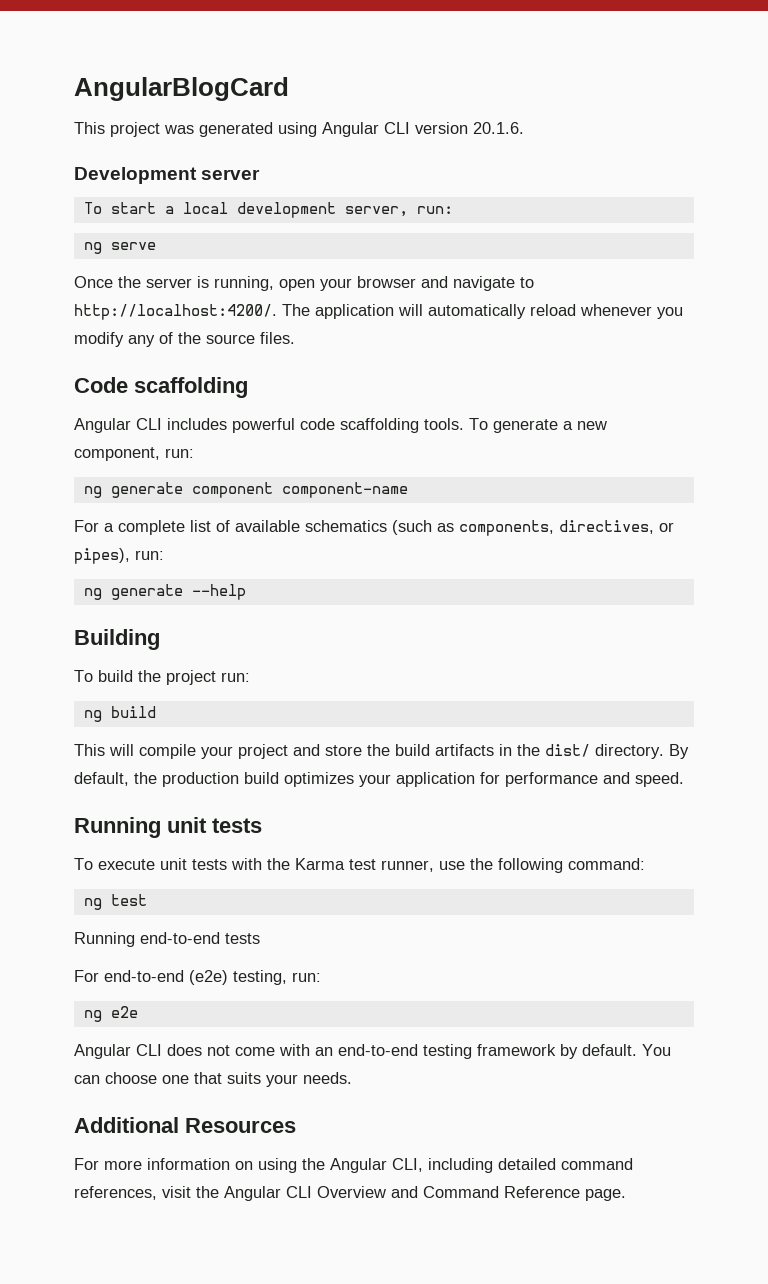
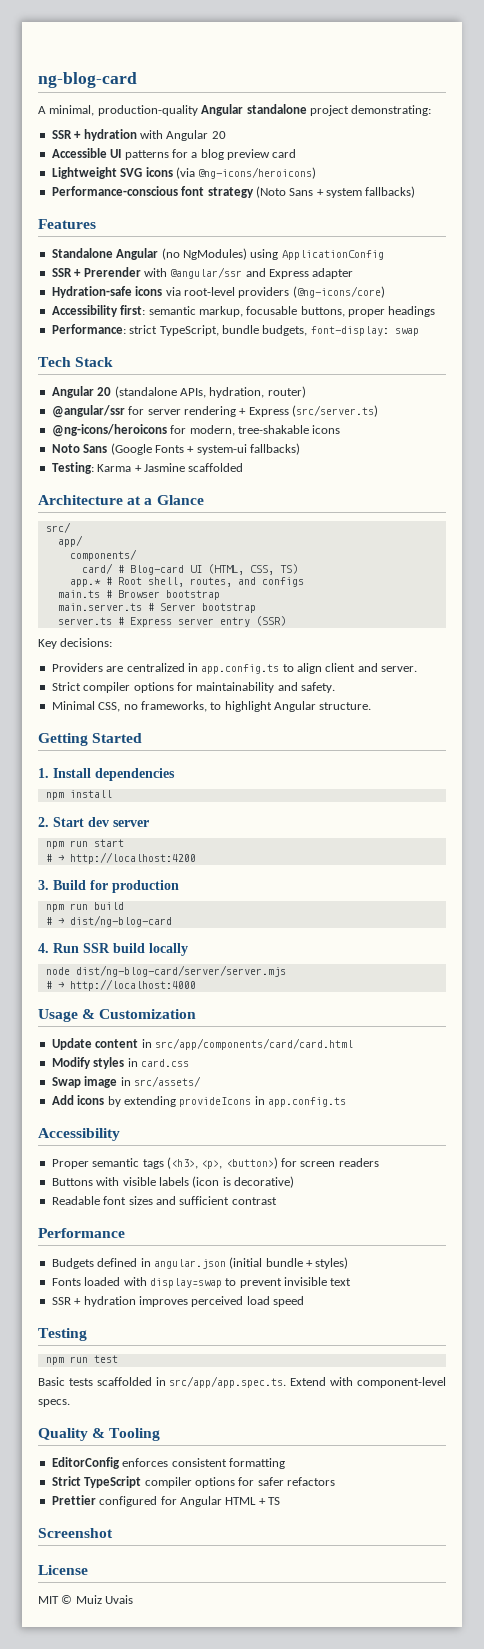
- AngularBlogCard
- This project was generated using Angular CLI version 20.1.6.
- Development server
+ ng-blog-card
+ A minimal, production-quality Angular standalone project demonstrating:
+ SSR + hydration with Angular 20
+ Accessible UI patterns for a blog preview card
+ Lightweight SVG icons (via @ng-icons/heroicons)
+ Performance-conscious font strategy (Noto Sans + system fallbacks)
+ Features
+ Standalone Angular (no NgModules) using ApplicationConfig
+ SSR + Prerender with @angular/ssr and Express adapter
+ Hydration-safe icons via root-level providers (@ng-icons/core)
+ Accessibility first: semantic markup, focusable buttons, proper headings
+ Performance: strict TypeScript, bundle budgets, font-display: swap
+ Tech Stack
+ Angular 20 (standalone APIs, hydration, router)
+ @angular/ssr for server rendering + Express (src/server.ts)
+ @ng-icons/heroicons for modern, tree-shakable icons
+ Noto Sans (Google Fonts + system-ui fallbacks)
+ Testing: Karma + Jasmine scaffolded
+ Architecture at a Glance
+ src/
+ app/
+ components/
+ card/ # Blog-card UI (HTML, CSS, TS)
+ app.* # Root shell, routes, and configs
+ main.ts # Browser bootstrap
+ main.server.ts # Server bootstrap
+ server.ts # Express server entry (SSR)
+ Key decisions:
+ Providers are centralized in app.config.ts to align client and server.
+ Strict compiler options for maintainability and safety.
+ Minimal CSS, no frameworks, to highlight Angular structure.
+ Getting Started
+ 1. Install dependencies
+ npm install
+ 2. Start dev server
- To start a local development server, run:
- ng serve
- Once the server is running, open your browser and navigate to http://localhost:4200/. The application will automatically reload whenever you modify any of the source files.
- Code scaffolding
- Angular CLI includes powerful code scaffolding tools. To generate a new component, run:
- ng generate component component-name
- For a complete list of available schematics (such as components, directives, or pipes), run:
- ng generate --help
- Building
- To build the project run:
- ng build
- This will compile your project and store the build artifacts in the dist/ directory. By default, the production build optimizes your application for performance and speed.
- Running unit tests
- To execute unit tests with the Karma test runner, use the following command:
- ng test
+ npm run start
+ # → http://localhost:4200
+ 3. Build for production
+ npm run build
+ # → dist/ng-blog-card
+ 4. Run SSR build locally
+ node dist/ng-blog-card/server/server.mjs
+ # → http://localhost:4000
+ Usage & Customization
+ Update content in src/app/components/card/card.html
+ Modify styles in card.css
+ Swap image in src/assets/
+ Add icons by extending provideIcons in app.config.ts
+ Accessibility
+ Proper semantic tags (<h3>, <p>, <button>) for screen readers
+ Buttons with visible labels (icon is decorative)
+ Readable font sizes and sufficient contrast
+ Performance
+ Budgets defined in angular.json (initial bundle + styles)
+ Fonts loaded with display=swap to prevent invisible text
+ SSR + hydration improves perceived load speed
+ Testing
+ npm run test
- Running end-to-end tests
- For end-to-end (e2e) testing, run:
- ng e2e
- Angular CLI does not come with an end-to-end testing framework by default. You can choose one that suits your needs.
- Additional Resources
- For more information on using the Angular CLI, including detailed command references, visit the Angular CLI Overview and Command Reference page.
+ Basic tests scaffolded in src/app/app.spec.ts. Extend with component-level specs.
+ Quality & Tooling
+ EditorConfig enforces consistent formatting
+ Strict TypeScript compiler options for safer refactors
+ Prettier configured for Angular HTML + TS
+ Screenshot
+ License
+ MIT © Muiz Uvais

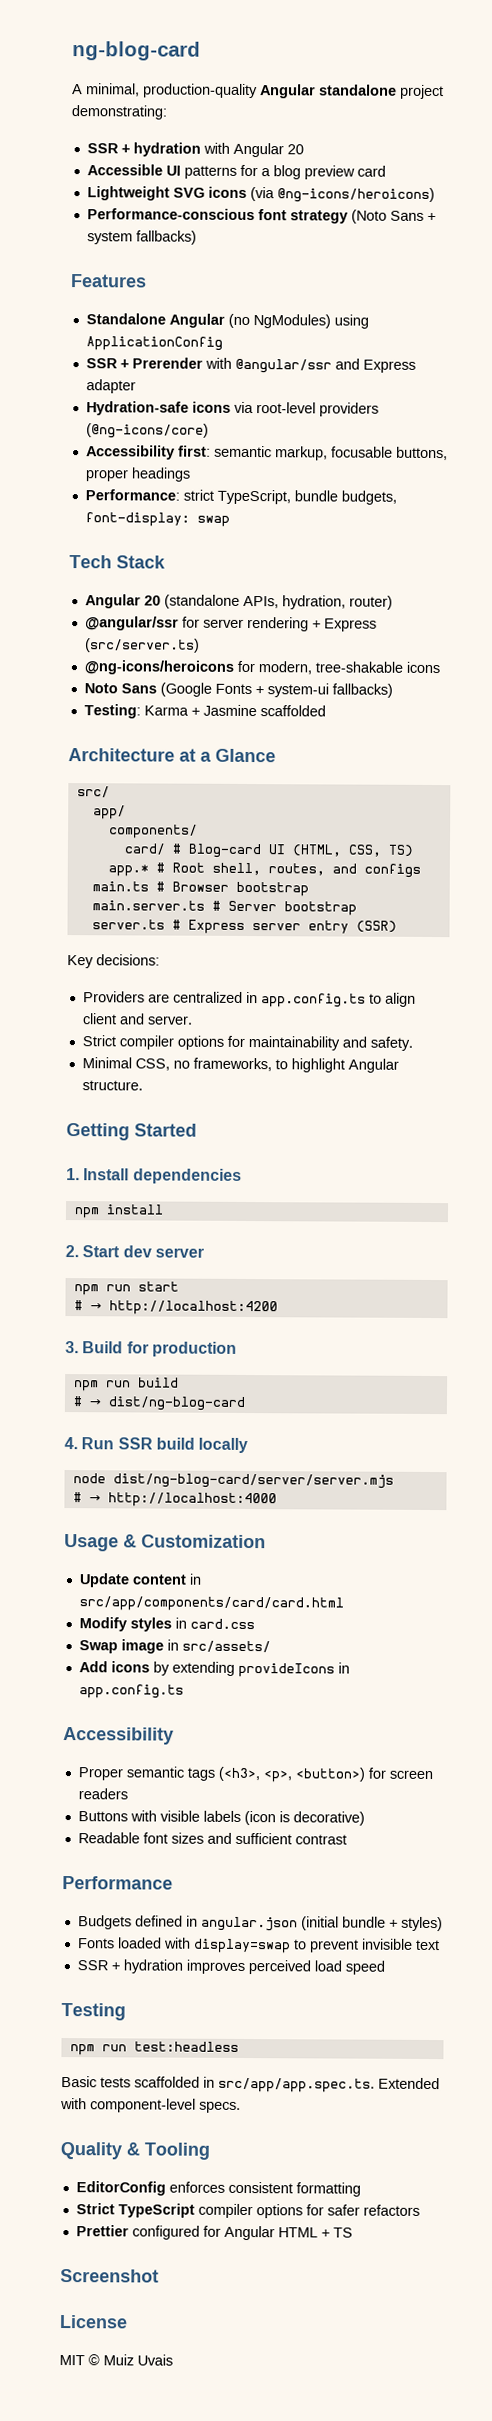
- npm run test
+ npm run test:headless
- Basic tests scaffolded in src/app/app.spec.ts. Extend with component-level specs.
+ Basic tests scaffolded in src/app/app.spec.ts. Extended with component-level specs.

